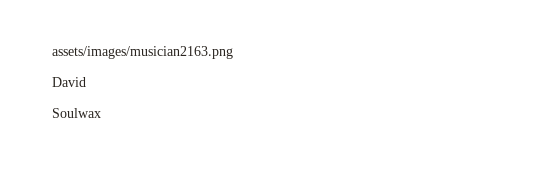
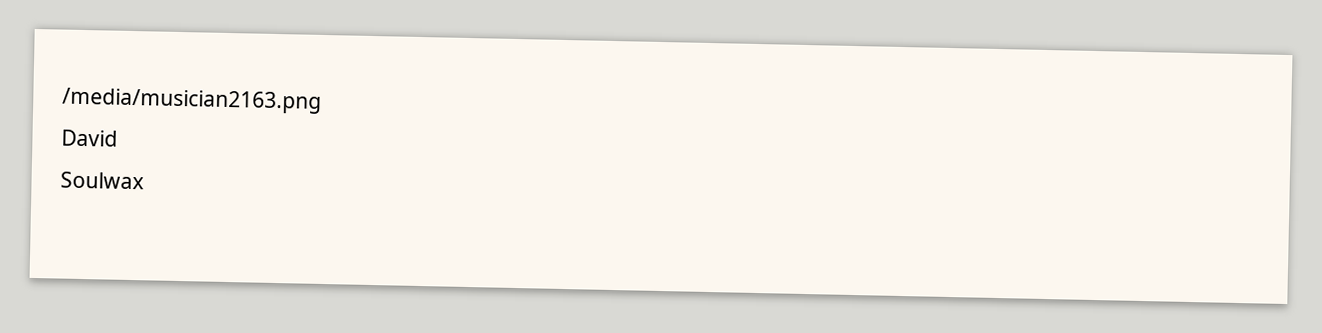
- assets/images/musician2163.png
+ /media/musician2163.png

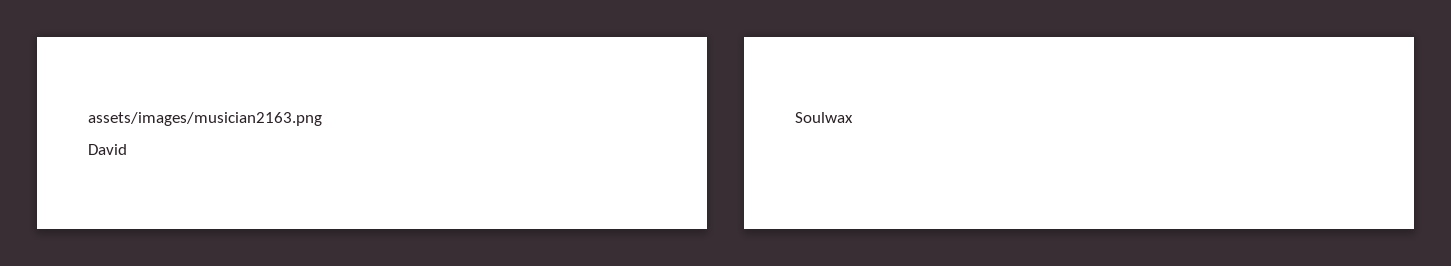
- /media/musician2163.png
+ assets/images/musician2163.png

